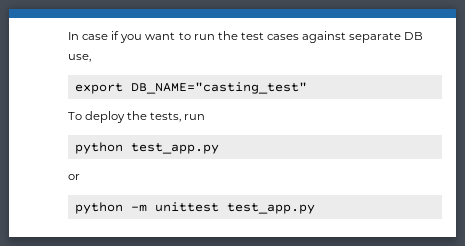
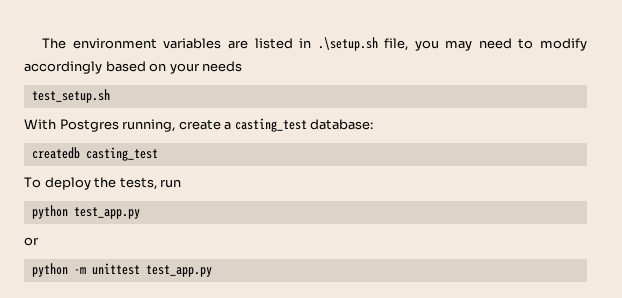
- In case if you want to run the test cases against separate DB use,
- export DB_NAME="casting_test"
+ The environment variables are listed in .\setup.sh file, you may need to modify accordingly based on your needs
+ test_setup.sh
+ With Postgres running, create a casting_test database:
+ createdb casting_test

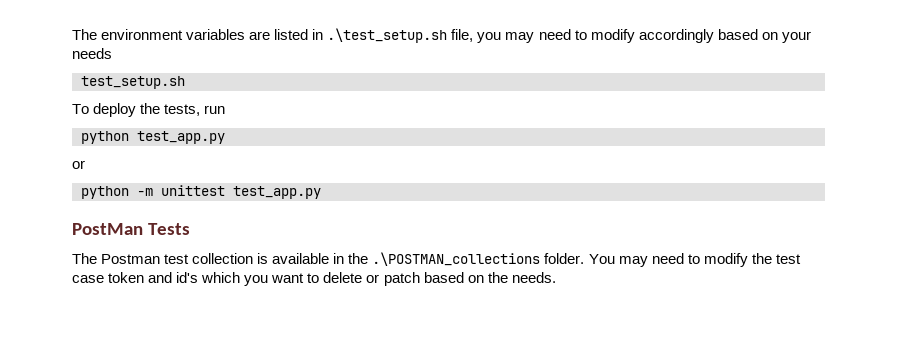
- The environment variables are listed in .\setup.sh file, you may need to modify accordingly based on your needs
+ The environment variables are listed in .\test_setup.sh file, you may need to modify accordingly based on your needs
- With Postgres running, create a casting_test database:
- createdb casting_test
+ PostMan Tests
+ The Postman test collection is available in the .\POSTMAN_collections folder. You may need to modify the test case token and id's which you want to delete or patch based on the needs.

